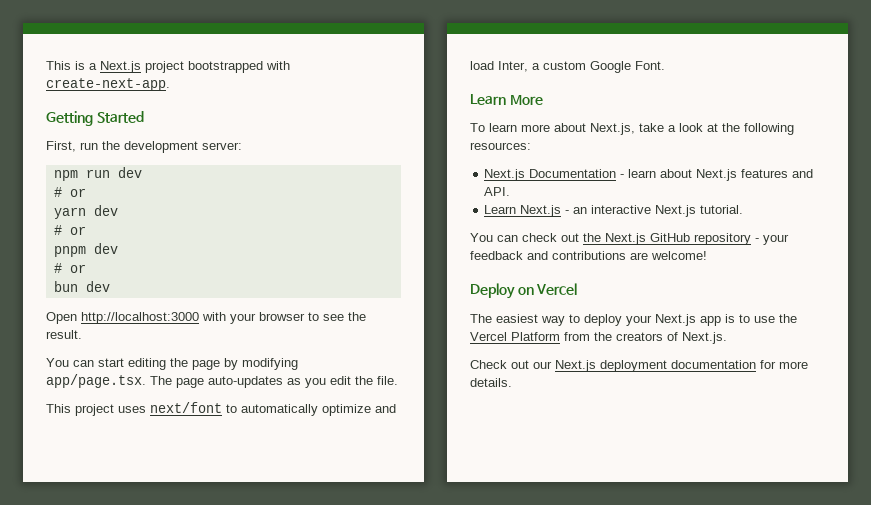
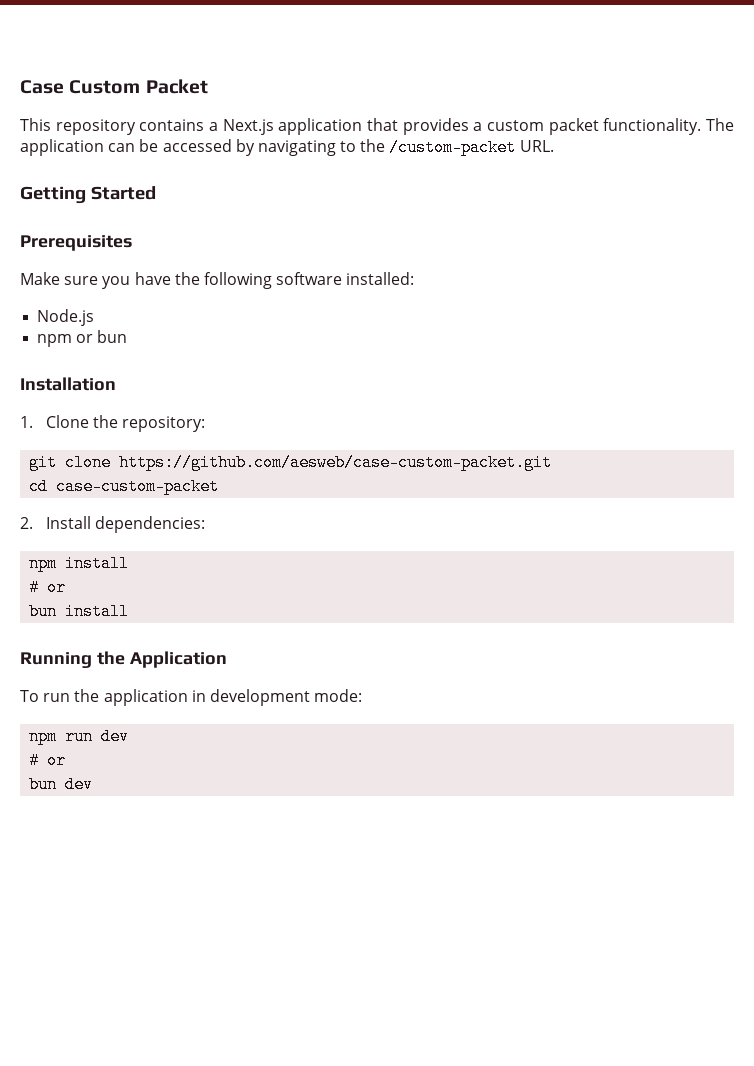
- This is a Next.js project bootstrapped with create-next-app.
+ Case Custom Packet
+ This repository contains a Next.js application that provides a custom packet functionality. The application can be accessed by navigating to the /custom-packet URL.
  Getting Started
- First, run the development server:
+ Prerequisites
+ Make sure you have the following software installed:
+ Node.js
+ npm or bun
+ Installation
+ 1. Clone the repository:
+ git clone https://github.com/aesweb/case-custom-packet.git
+ cd case-custom-packet
+ 2. Install dependencies:
+ npm install
+ # or
+ bun install
+ Running the Application
+ To run the application in development mode:
- yarn dev
- # or
- pnpm dev
- # or
  bun dev
- Open http://localhost:3000 with your browser to see the result.
- You can start editing the page by modifying app/page.tsx. The page auto-updates as you edit the file.
- This project uses next/font to automatically optimize and load Inter, a custom Google Font.
- Learn More
- To learn more about Next.js, take a look at the following resources:
- Next.js Documentation - learn about Next.js features and API.
- Learn Next.js - an interactive Next.js tutorial.
- You can check out the Next.js GitHub repository - your feedback and contributions are welcome!
- Deploy on Vercel
- The easiest way to deploy your Next.js app is to use the Vercel Platform from the creators of Next.js.
- Check out our Next.js deployment documentation for more details.

